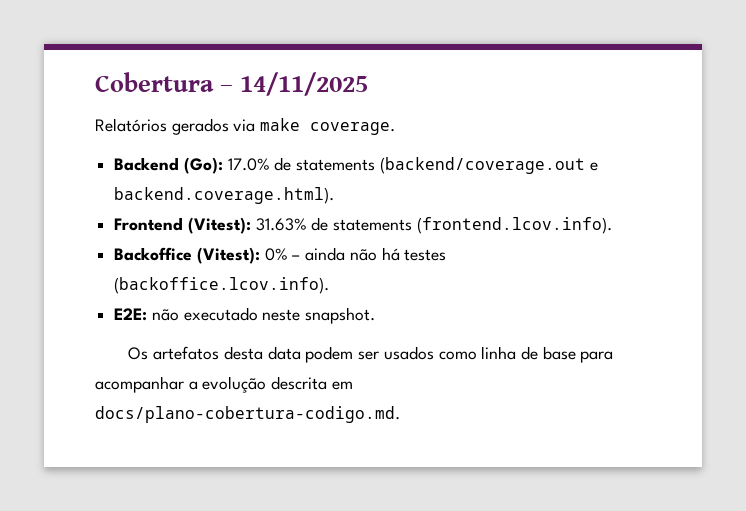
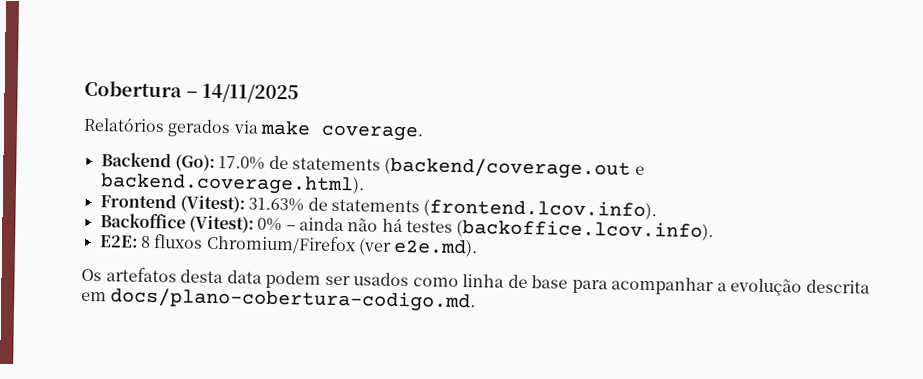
- E2E: não executado neste snapshot.
+ E2E: 8 fluxos Chromium/Firefox (ver e2e.md).

